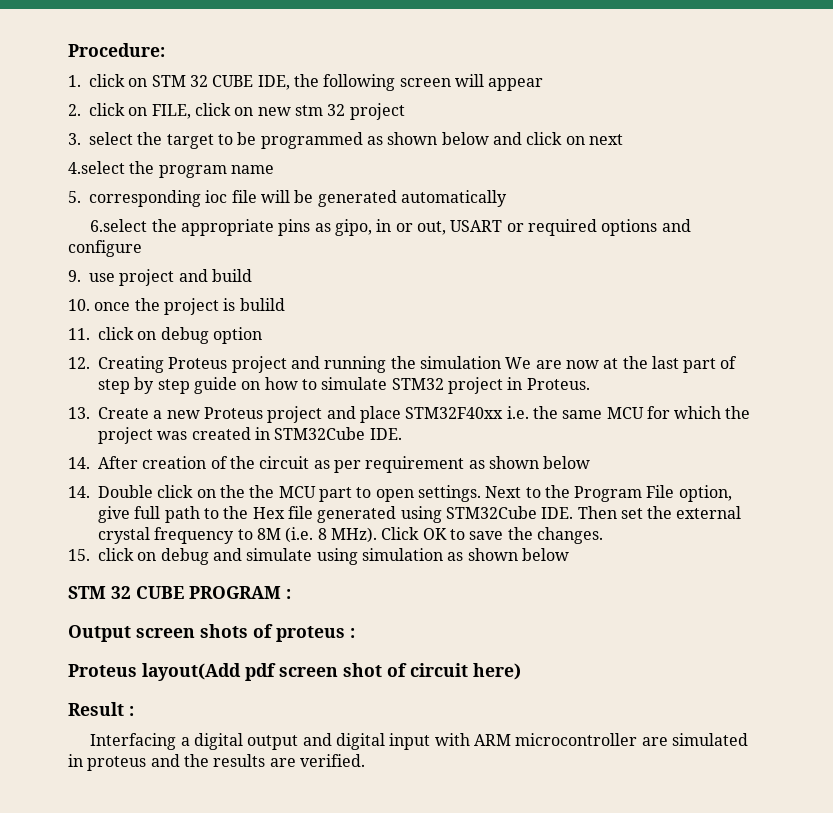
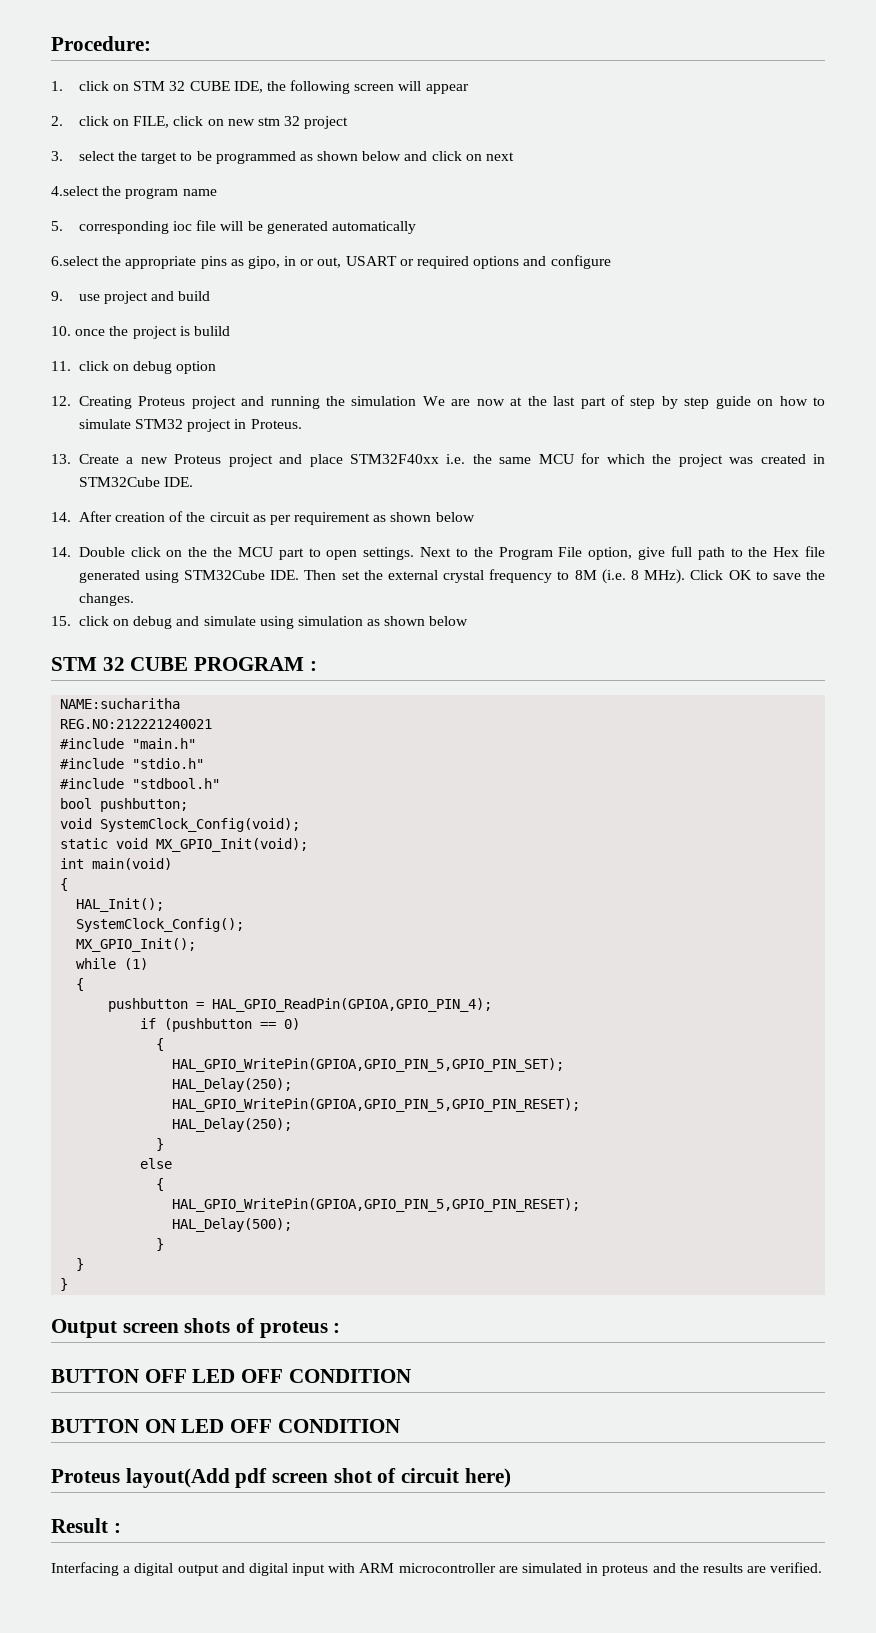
+ NAME:sucharitha
+ REG.NO:212221240021
+ #include "main.h"
+ #include "stdio.h"
+ #include "stdbool.h"
+ bool pushbutton;
+ void SystemClock_Config(void);
+ static void MX_GPIO_Init(void);
+ int main(void)
+ {
+ HAL_Init();
+ SystemClock_Config();
+ MX_GPIO_Init();
+ while (1)
+ {
+ pushbutton = HAL_GPIO_ReadPin(GPIOA,GPIO_PIN_4);
+ if (pushbutton == 0)
+ {
+ HAL_GPIO_WritePin(GPIOA,GPIO_PIN_5,GPIO_PIN_SET);
+ HAL_Delay(250);
+ HAL_GPIO_WritePin(GPIOA,GPIO_PIN_5,GPIO_PIN_RESET);
+ HAL_Delay(250);
+ }
+ else
+ {
+ HAL_GPIO_WritePin(GPIOA,GPIO_PIN_5,GPIO_PIN_RESET);
+ HAL_Delay(500);
+ }
+ }
+ }
+ BUTTON OFF LED OFF CONDITION
+ BUTTON ON LED OFF CONDITION

